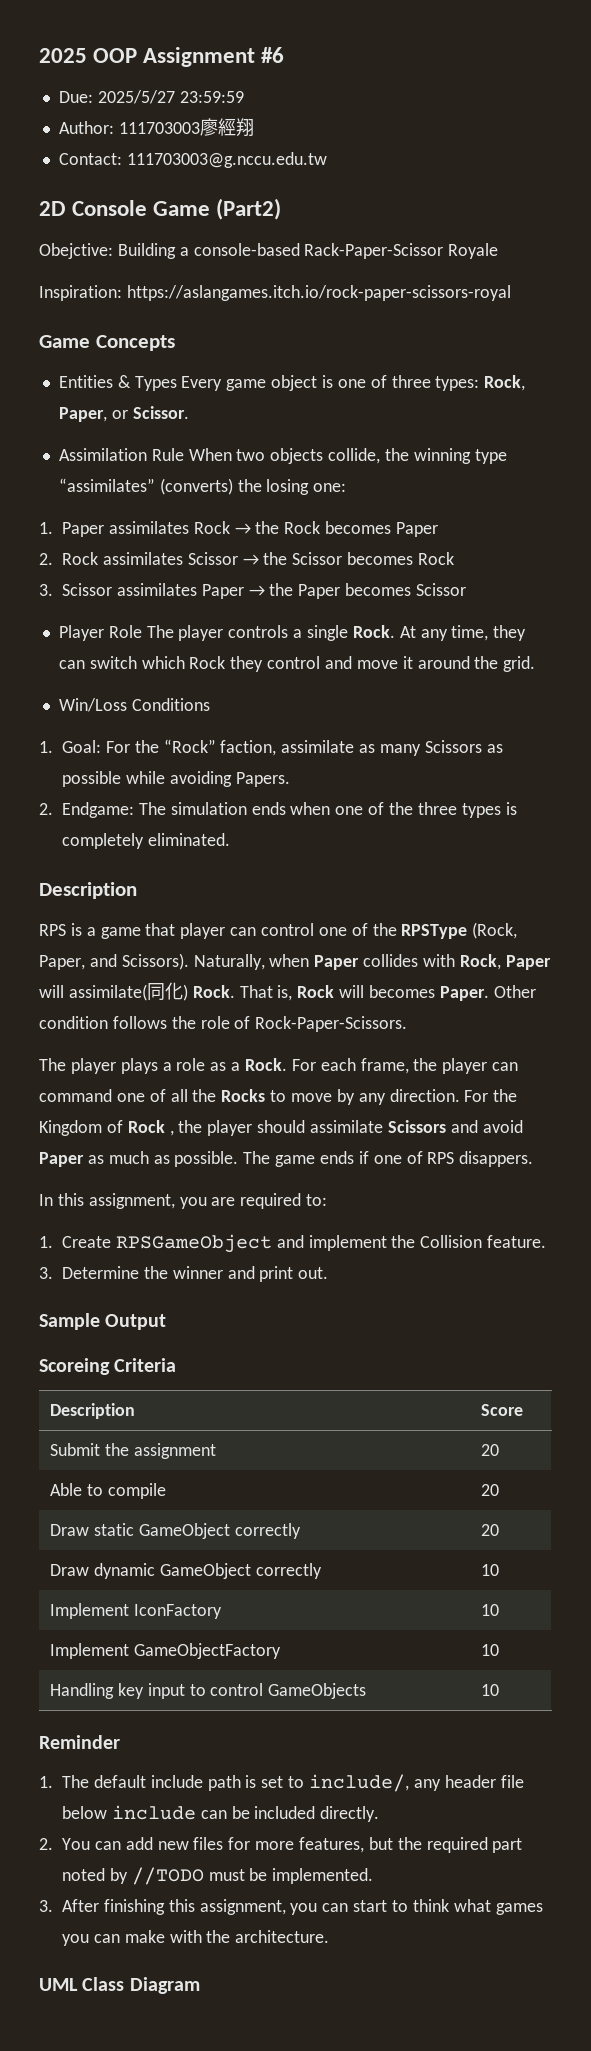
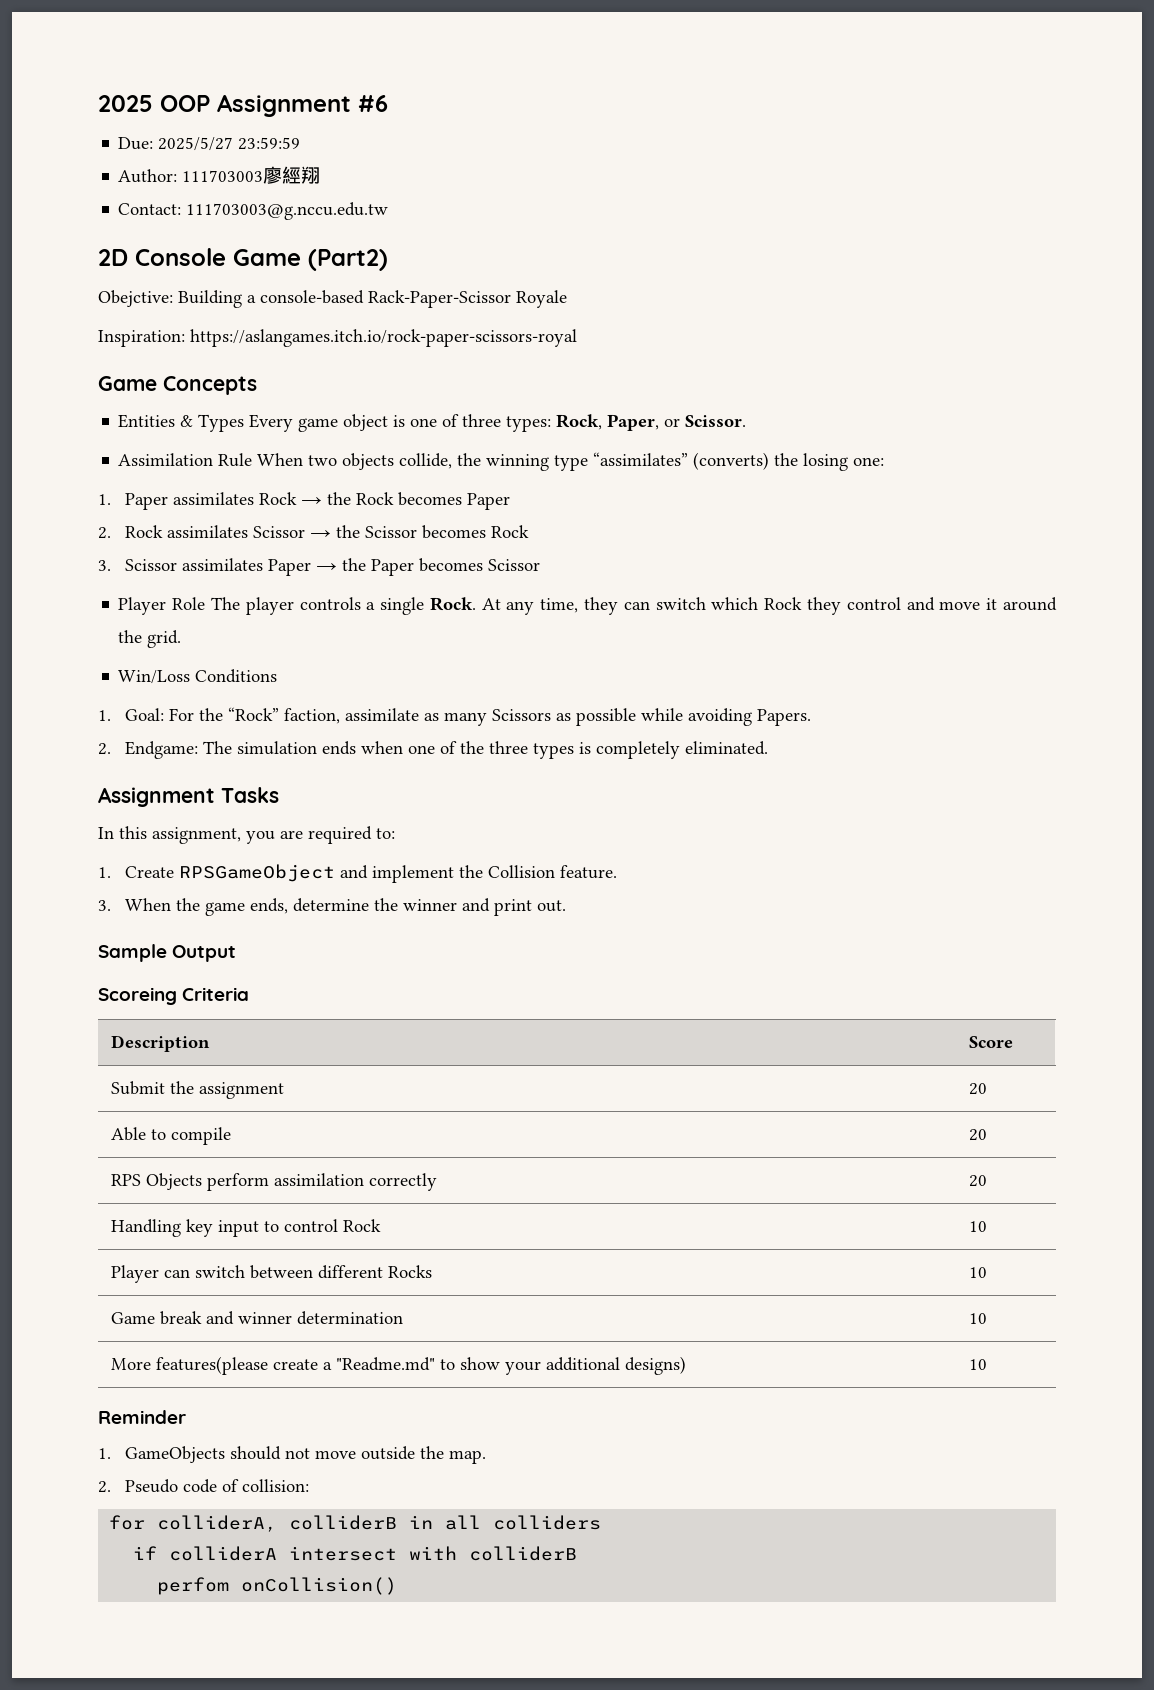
  2. Endgame: The simulation ends when one of the three types is completely eliminated.
- Description
- RPS is a game that player can control one of the RPSType (Rock, Paper, and Scissors). Naturally, when Paper collides with Rock, Paper will assimilate(同化) Rock. That is, Rock will becomes Paper. Other condition follows the role of Rock-Paper-Scissors.
- The player plays a role as a Rock. For each frame, the player can command one of all the Rocks to move by any direction. For the Kingdom of Rock , the player should assimilate Scissors and avoid Paper as much as possible. The game ends if one of RPS disappers.
+ Assignment Tasks
- 3. Determine the winner and print out.
+ 3. When the game ends, determine the winner and print out.
- Draw static GameObject correctly | 20
- Draw dynamic GameObject correctly | 10
- Implement IconFactory | 10
- Implement GameObjectFactory | 10
+ RPS Objects perform assimilation correctly | 20
- Handling key input to control GameObjects | 10
+ Handling key input to control Rock | 10
+ Player can switch between different Rocks | 10
+ Game break and winner determination | 10
+ More features(please create a "Readme.md" to show your additional designs) | 10
  Reminder
- 1. The default include path is set to include/, any header file below include can be included directly.
- 2. You can add new files for more features, but the required part noted by //TODO must be implemented.
- 3. After finishing this assignment, you can start to think what games you can make with the architecture.
- UML Class Diagram
+ 1. GameObjects should not move outside the map.
+ 2. Pseudo code of collision:
+ for colliderA, colliderB in all colliders
+ if colliderA intersect with colliderB
+ perfom onCollision()

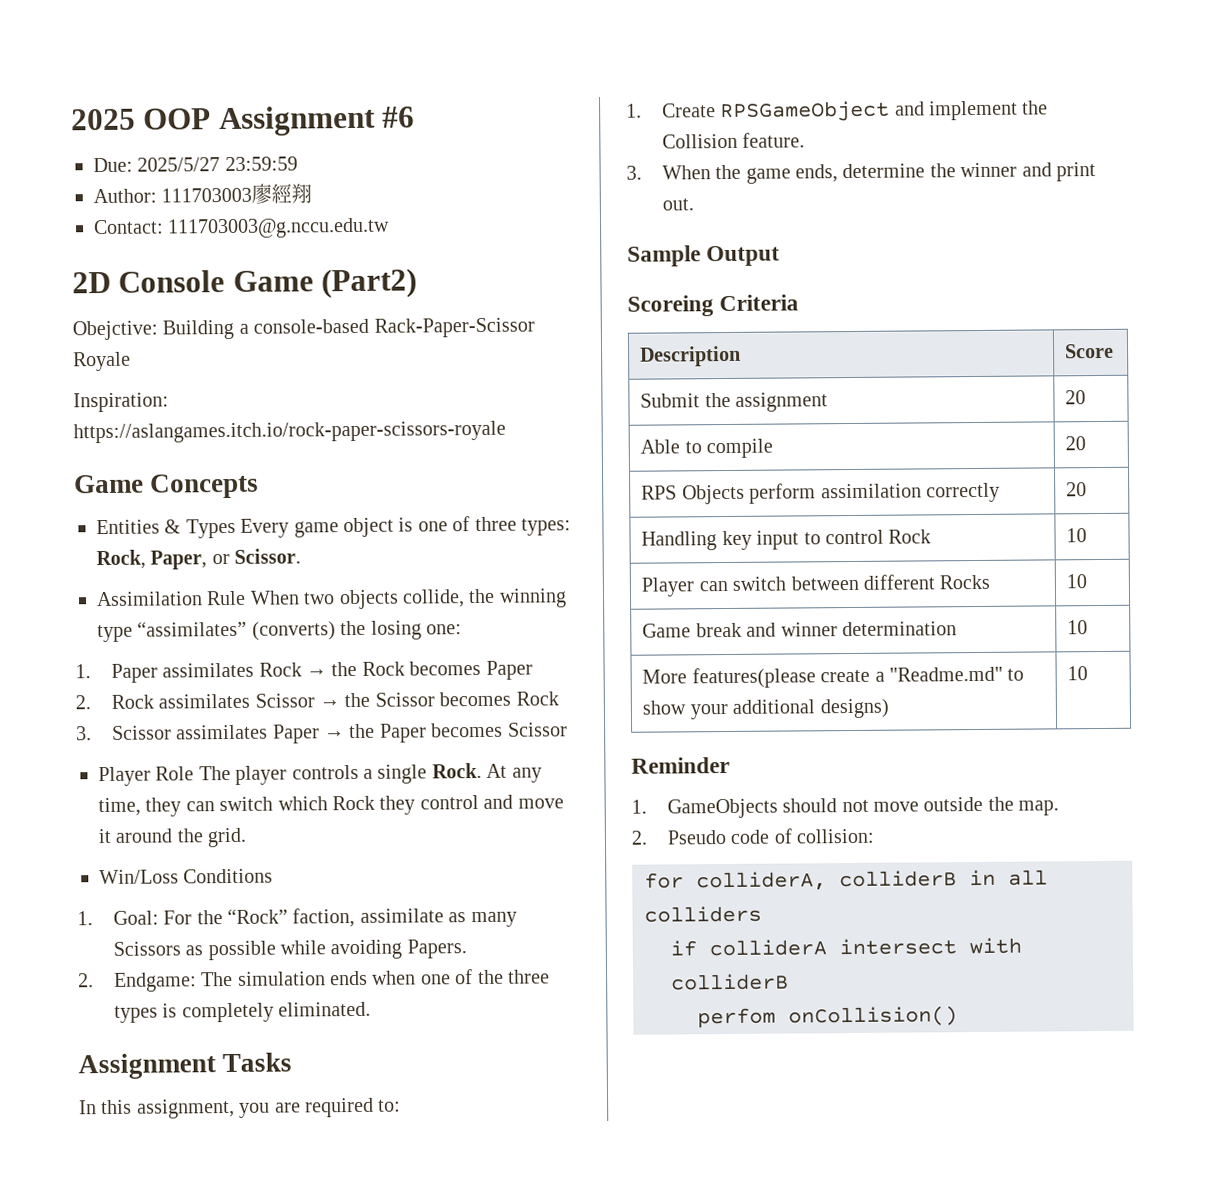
- Inspiration: https://aslangames.itch.io/rock-paper-scissors-royal
+ Inspiration: https://aslangames.itch.io/rock-paper-scissors-royale

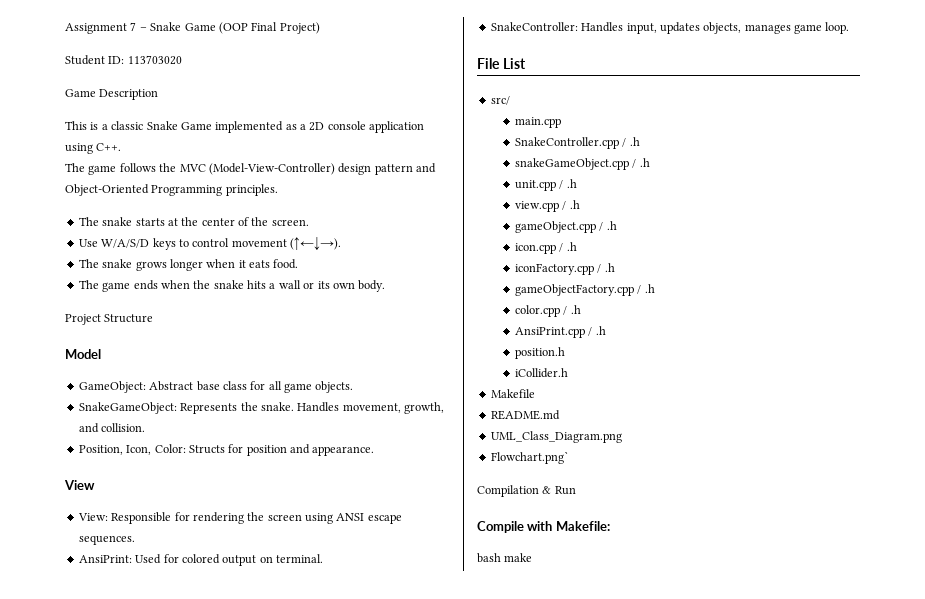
- 2025 OOP Assignment #6
- Due: 2025/5/27 23:59:59
- Author: 111703003廖經翔
- Contact: 111703003@g.nccu.edu.tw
- 2D Console Game (Part2)
- Obejctive: Building a console-based Rack-Paper-Scissor Royale
- Inspiration: https://aslangames.itch.io/rock-paper-scissors-royale
- Game Concepts
- Entities & Types Every game object is one of three types: Rock, Paper, or Scissor.
- Assimilation Rule When two objects collide, the winning type “assimilates” (converts) the losing one:
- 1. Paper assimilates Rock → the Rock becomes Paper
- 2. Rock assimilates Scissor → the Scissor becomes Rock
- 3. Scissor assimilates Paper → the Paper becomes Scissor
- Player Role The player controls a single Rock. At any time, they can switch which Rock they control and move it around the grid.
- Win/Loss Conditions
- 1. Goal: For the “Rock” faction, assimilate as many Scissors as possible while avoiding Papers.
- 2. Endgame: The simulation ends when one of the three types is completely eliminated.
- Assignment Tasks
- In this assignment, you are required to:
- 1. Create RPSGameObject and implement the Collision feature.
- 3. When the game ends, determine the winner and print out.
- Sample Output
- Scoreing Criteria
- Description | Score
- Submit the assignment | 20
- Able to compile | 20
- RPS Objects perform assimilation correctly | 20
- Handling key input to control Rock | 10
- Player can switch between different Rocks | 10
- Game break and winner determination | 10
- More features(please create a "Readme.md" to show your additional designs) | 10
- Reminder
- 1. GameObjects should not move outside the map.
- 2. Pseudo code of collision:
- for colliderA, colliderB in all colliders
- if colliderA intersect with colliderB
- perfom onCollision()
+ Assignment 7 – Snake Game (OOP Final Project)
+ Student ID: 113703020
+ Game Description
+ This is a classic Snake Game implemented as a 2D console application using C++.
+ The game follows the MVC (Model-View-Controller) design pattern and Object-Oriented Programming principles.
+ The snake starts at the center of the screen.
+ Use W/A/S/D keys to control movement (↑←↓→).
+ The snake grows longer when it eats food.
+ The game ends when the snake hits a wall or its own body.
+ Project Structure
+ Model
+ GameObject: Abstract base class for all game objects.
+ SnakeGameObject: Represents the snake. Handles movement, growth, and collision.
+ Position, Icon, Color: Structs for position and appearance.
+ View
+ View: Responsible for rendering the screen using ANSI escape sequences.
+ AnsiPrint: Used for colored output on terminal.
+ SnakeController: Handles input, updates objects, manages game loop.
+ File List
+ src/
+ main.cpp
+ SnakeController.cpp / .h
+ snakeGameObject.cpp / .h
+ unit.cpp / .h
+ view.cpp / .h
+ gameObject.cpp / .h
+ icon.cpp / .h
+ iconFactory.cpp / .h
+ gameObjectFactory.cpp / .h
+ color.cpp / .h
+ AnsiPrint.cpp / .h
+ position.h
+ iCollider.h
+ Makefile
+ README.md
+ UML_Class_Diagram.png
+ Flowchart.png`
+ Compilation & Run
+ Compile with Makefile:
+ bash make

